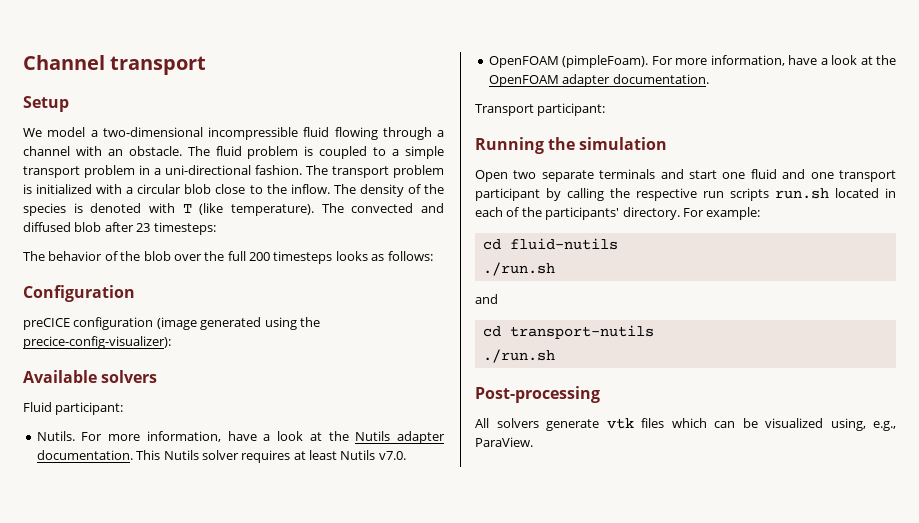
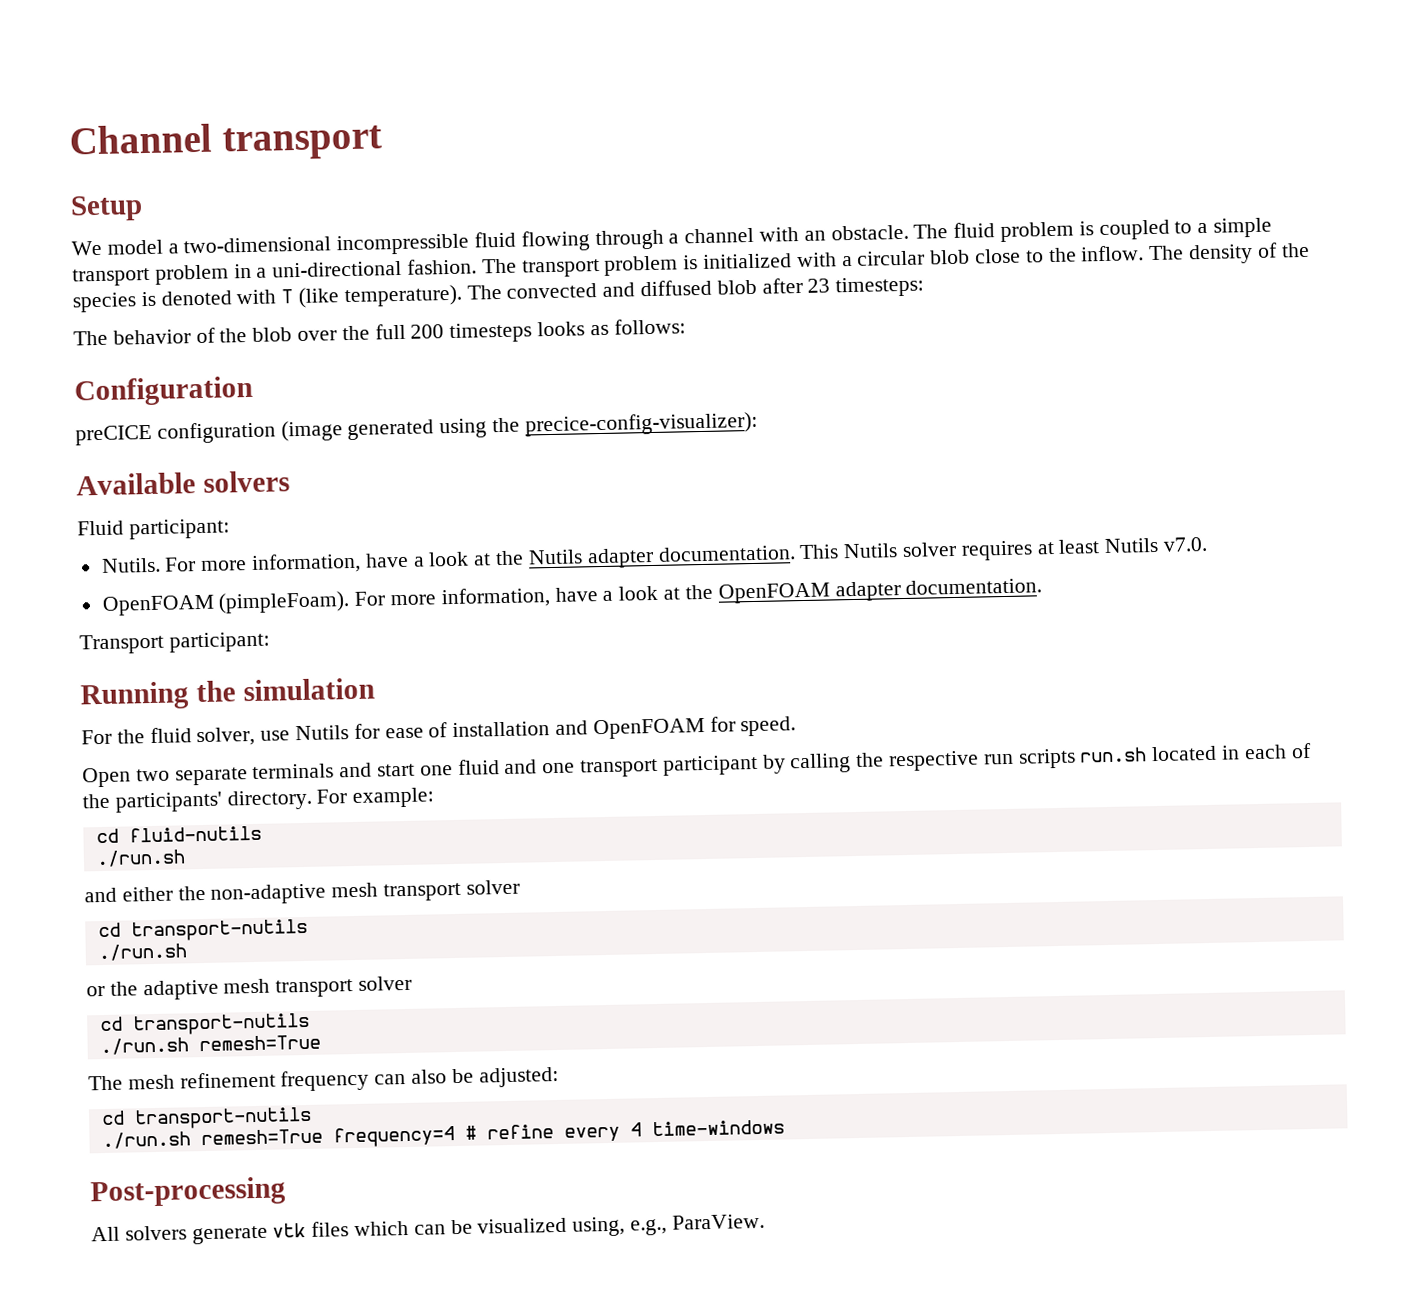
+ For the fluid solver, use Nutils for ease of installation and OpenFOAM for speed.
  cd fluid-nutils
  ./run.sh
- and
+ and either the non-adaptive mesh transport solver
  cd transport-nutils
  ./run.sh
+ or the adaptive mesh transport solver
+ cd transport-nutils
+ ./run.sh remesh=True
+ The mesh refinement frequency can also be adjusted:
+ cd transport-nutils
+ ./run.sh remesh=True frequency=4 # refine every 4 time-windows

